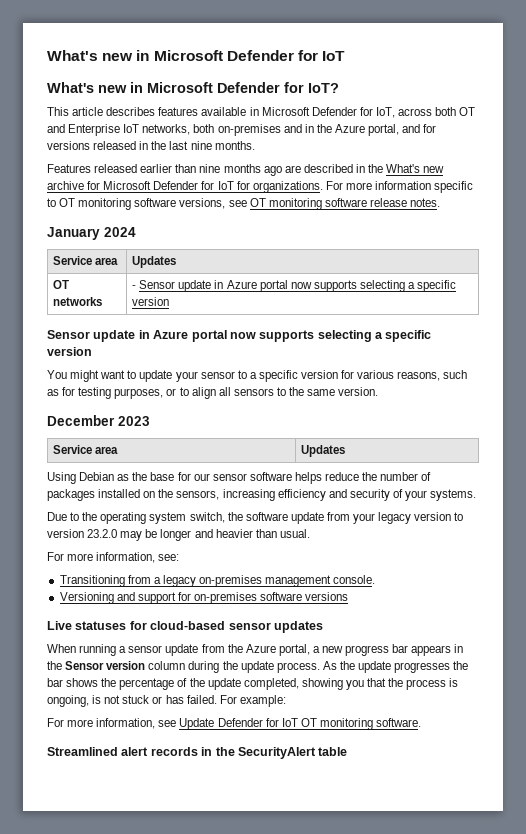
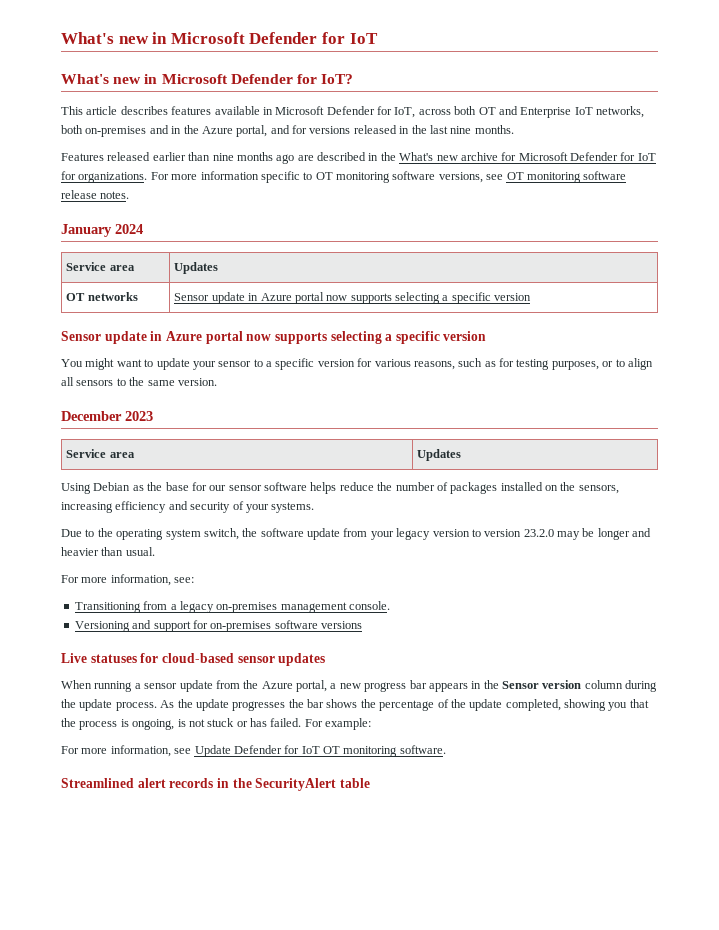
- OT networks | - Sensor update in Azure portal now supports selecting a specific version
+ OT networks | Sensor update in Azure portal now supports selecting a specific version

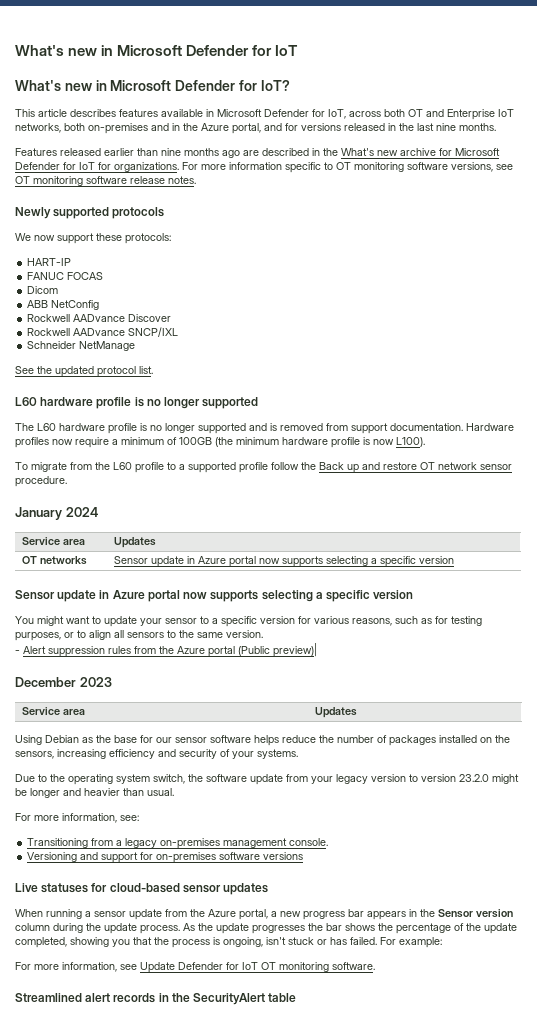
+ Newly supported protocols
+ We now support these protocols:
+ HART-IP
+ FANUC FOCAS
+ Dicom
+ ABB NetConfig
+ Rockwell AADvance Discover
+ Rockwell AADvance SNCP/IXL
+ Schneider NetManage
+ See the updated protocol list.
+ L60 hardware profile is no longer supported
+ The L60 hardware profile is no longer supported and is removed from support documentation. Hardware profiles now require a minimum of 100GB (the minimum hardware profile is now L100).
+ To migrate from the L60 profile to a supported profile follow the Back up and restore OT network sensor procedure.
+ - Alert suppression rules from the Azure portal (Public preview)|
- Due to the operating system switch, the software update from your legacy version to version 23.2.0 may be longer and heavier than usual.
+ Due to the operating system switch, the software update from your legacy version to version 23.2.0 might be longer and heavier than usual.
- As the update progresses the bar shows the percentage of the update completed, showing you that the process is ongoing, is not stuck or has failed.
+ As the update progresses the bar shows the percentage of the update completed, showing you that the process is ongoing, isn't stuck or has failed.

